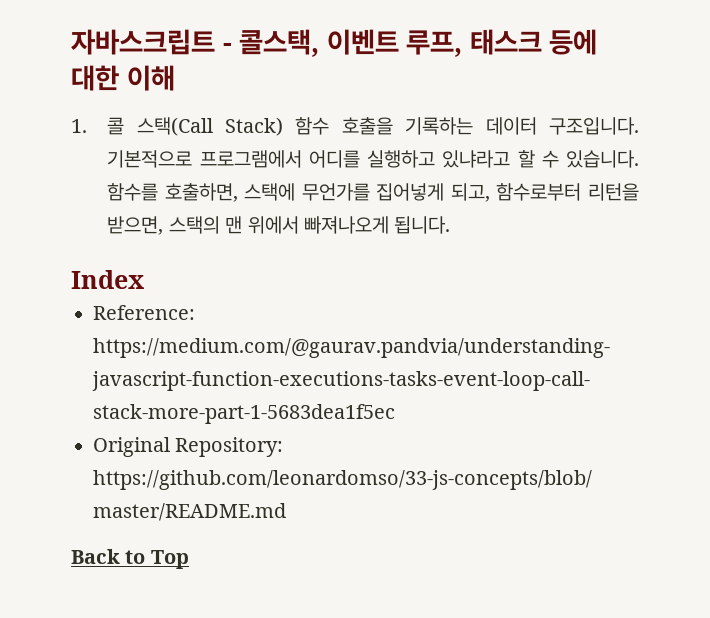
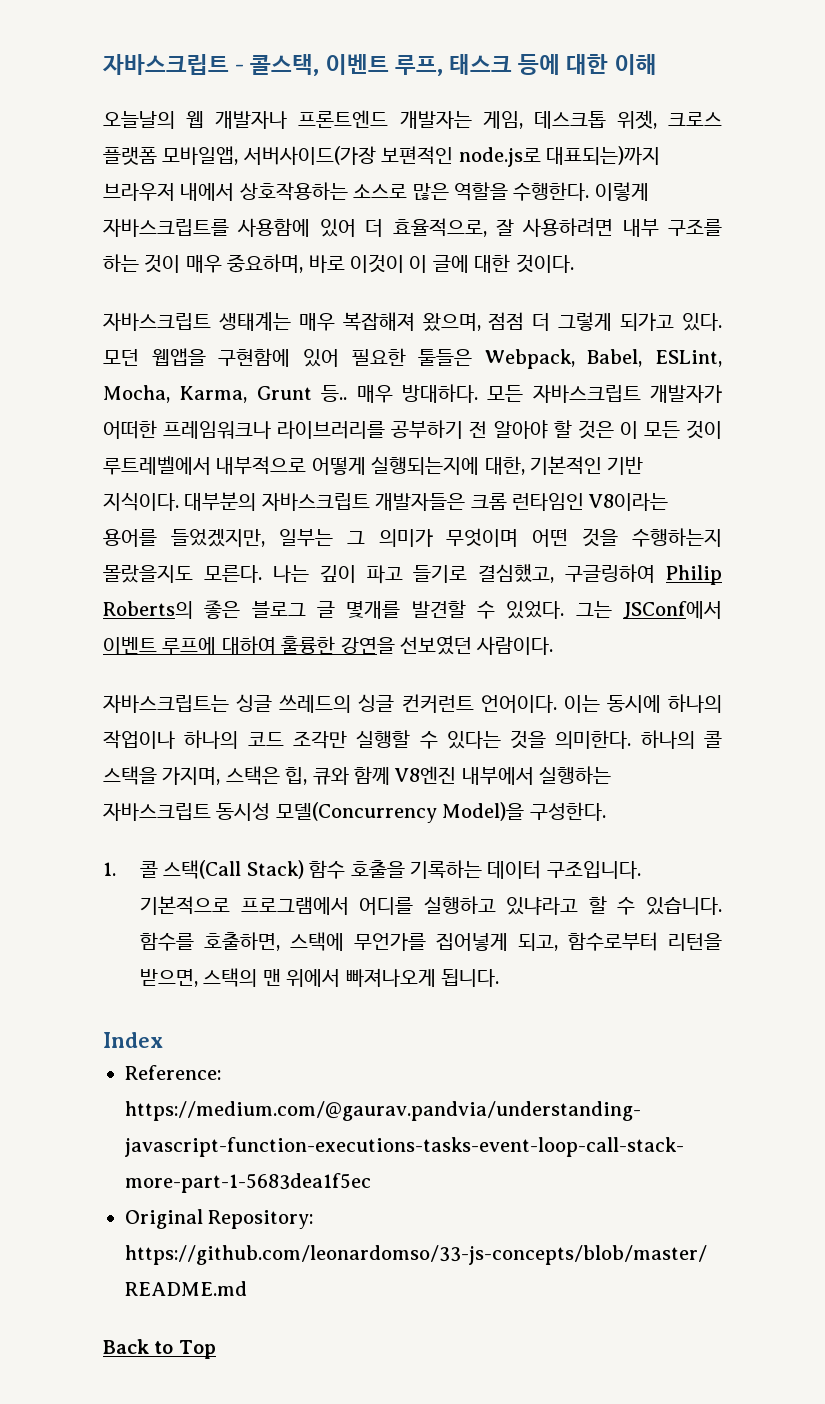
+ 오늘날의 웹 개발자나 프론트엔드 개발자는 게임, 데스크톱 위젯, 크로스 플랫폼 모바일앱, 서버사이드(가장 보편적인 node.js로 대표되는)까지 브라우저 내에서 상호작용하는 소스로 많은 역할을 수행한다. 이렇게 자바스크립트를 사용함에 있어 더 효율적으로, 잘 사용하려면 내부 구조를 하는 것이 매우 중요하며, 바로 이것이 이 글에 대한 것이다.
+ 자바스크립트 생태계는 매우 복잡해져 왔으며, 점점 더 그렇게 되가고 있다. 모던 웹앱을 구현함에 있어 필요한 툴들은 Webpack, Babel, ESLint, Mocha, Karma, Grunt 등.. 매우 방대하다. 모든 자바스크립트 개발자가 어떠한 프레임워크나 라이브러리를 공부하기 전 알아야 할 것은 이 모든 것이 루트레벨에서 내부적으로 어떻게 실행되는지에 대한, 기본적인 기반 지식이다. 대부분의 자바스크립트 개발자들은 크롬 런타임인 V8이라는 용어를 들었겠지만, 일부는 그 의미가 무엇이며 어떤 것을 수행하는지 몰랐을지도 모른다. 나는 깊이 파고 들기로 결심했고, 구글링하여 Philip Roberts의 좋은 블로그 글 몇개를 발견할 수 있었다. 그는 JSConf에서 이벤트 루프에 대하여 훌륭한 강연을 선보였던 사람이다.
+ 자바스크립트는 싱글 쓰레드의 싱글 컨커런트 언어이다. 이는 동시에 하나의 작업이나 하나의 코드 조각만 실행할 수 있다는 것을 의미한다. 하나의 콜 스택을 가지며, 스택은 힙, 큐와 함께 V8엔진 내부에서 실행하는 자바스크립트 동시성 모델(Concurrency Model)을 구성한다.

